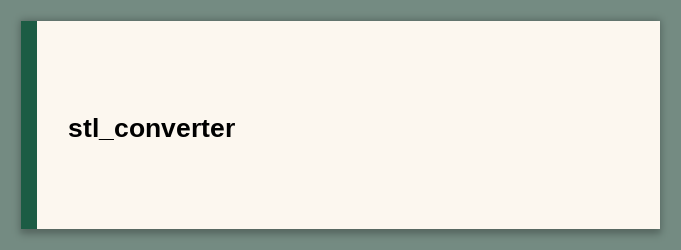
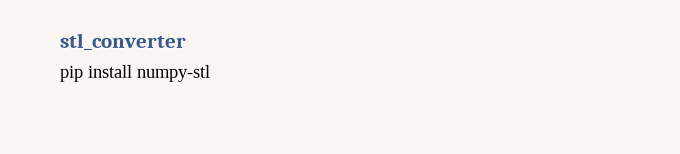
+ pip install numpy-stl

